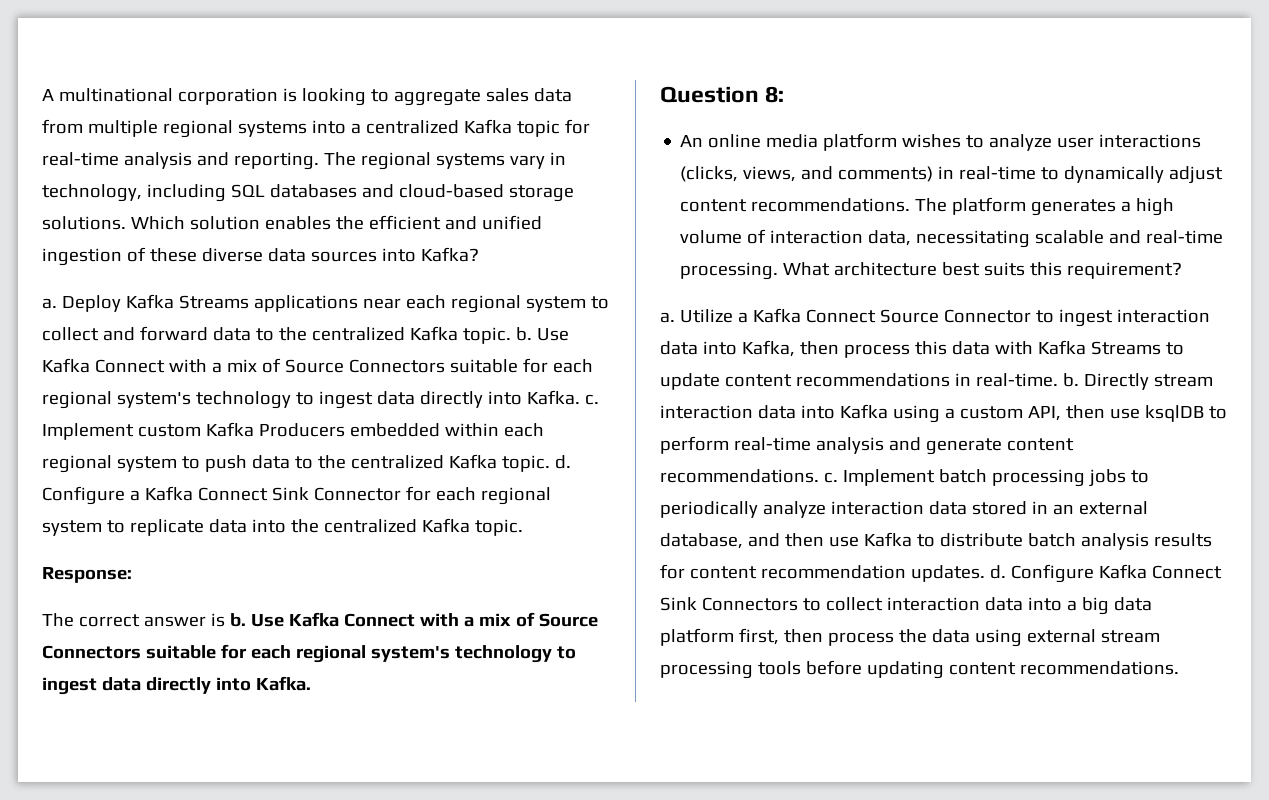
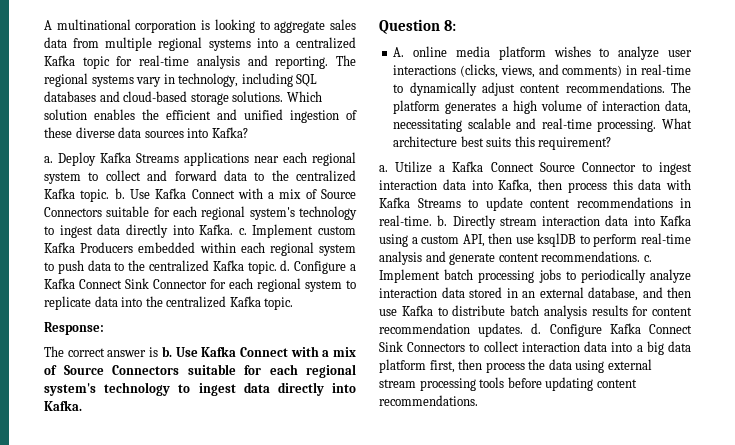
- An online media platform wishes to analyze user interactions (clicks, views, and comments) in real-time to dynamically adjust content recommendations.
+ A. online media platform wishes to analyze user interactions (clicks, views, and comments) in real-time to dynamically adjust content recommendations.

